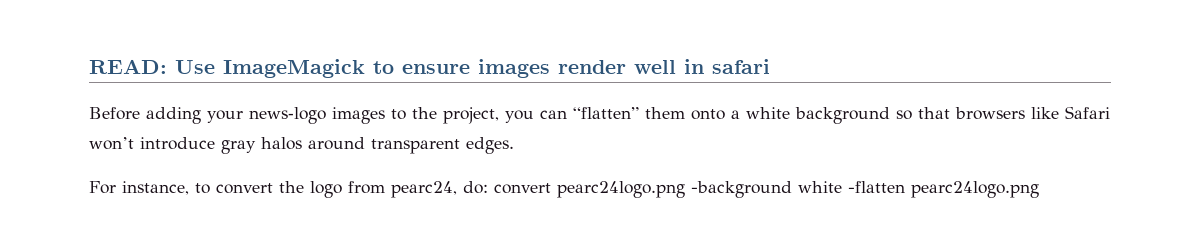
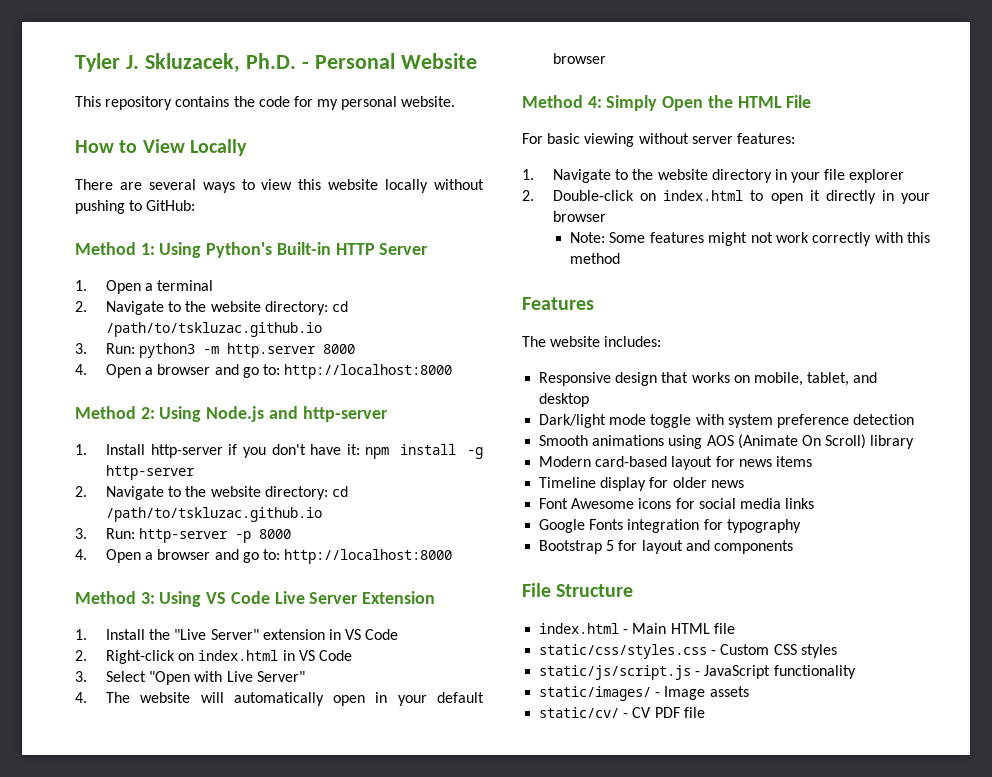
- READ: Use ImageMagick to ensure images render well in safari
- Before adding your news‐logo images to the project, you can “flatten” them onto a white background so that browsers like Safari won’t introduce gray halos around transparent edges.
- For instance, to convert the logo from pearc24, do: convert pearc24logo.png -background white -flatten pearc24logo.png
+ Tyler J. Skluzacek, Ph.D. - Personal Website
+ This repository contains the code for my personal website.
+ How to View Locally
+ There are several ways to view this website locally without pushing to GitHub:
+ Method 1: Using Python's Built-in HTTP Server
+ 1. Open a terminal
+ 2. Navigate to the website directory: cd /path/to/tskluzac.github.io
+ 3. Run: python3 -m http.server 8000
+ 4. Open a browser and go to: http://localhost:8000
+ Method 2: Using Node.js and http-server
+ 1. Install http-server if you don't have it: npm install -g http-server
+ 2. Navigate to the website directory: cd /path/to/tskluzac.github.io
+ 3. Run: http-server -p 8000
+ 4. Open a browser and go to: http://localhost:8000
+ Method 3: Using VS Code Live Server Extension
+ 1. Install the "Live Server" extension in VS Code
+ 2. Right-click on index.html in VS Code
+ 3. Select "Open with Live Server"
+ 4. The website will automatically open in your default browser
+ Method 4: Simply Open the HTML File
+ For basic viewing without server features:
+ 1. Navigate to the website directory in your file explorer
+ 2. Double-click on index.html to open it directly in your browser
+ Note: Some features might not work correctly with this method
+ Features
+ The website includes:
+ Responsive design that works on mobile, tablet, and desktop
+ Dark/light mode toggle with system preference detection
+ Smooth animations using AOS (Animate On Scroll) library
+ Modern card-based layout for news items
+ Timeline display for older news
+ Font Awesome icons for social media links
+ Google Fonts integration for typography
+ Bootstrap 5 for layout and components
+ File Structure
+ index.html - Main HTML file
+ static/css/styles.css - Custom CSS styles
+ static/js/script.js - JavaScript functionality
+ static/images/ - Image assets
+ static/cv/ - CV PDF file

